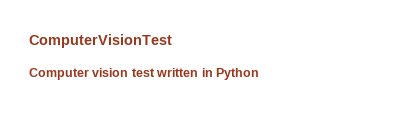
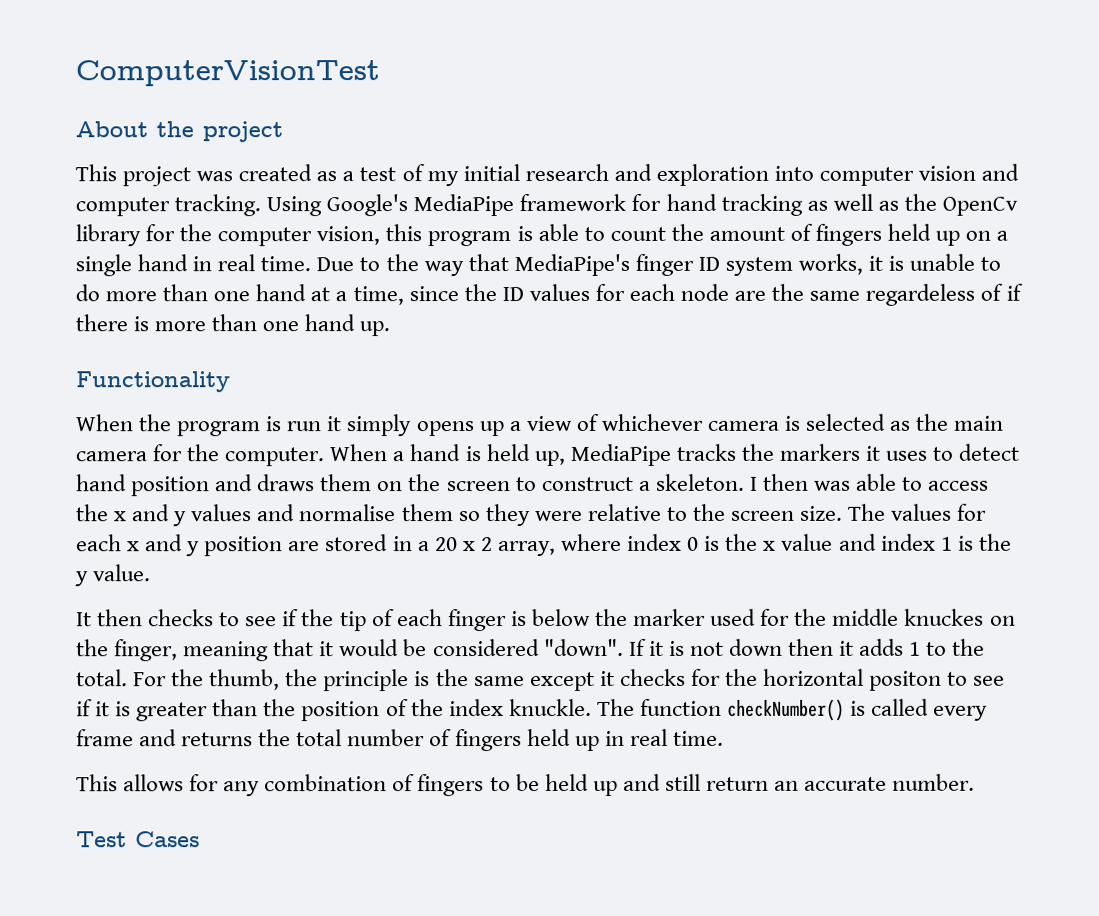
- Computer vision test written in Python
+ About the project
+ This project was created as a test of my initial research and exploration into computer vision and computer tracking. Using Google's MediaPipe framework for hand tracking as well as the OpenCv library for the computer vision, this program is able to count the amount of fingers held up on a single hand in real time. Due to the way that MediaPipe's finger ID system works, it is unable to do more than one hand at a time, since the ID values for each node are the same regardeless of if there is more than one hand up.
+ Functionality
+ When the program is run it simply opens up a view of whichever camera is selected as the main camera for the computer. When a hand is held up, MediaPipe tracks the markers it uses to detect hand position and draws them on the screen to construct a skeleton. I then was able to access the x and y values and normalise them so they were relative to the screen size. The values for each x and y position are stored in a 20 x 2 array, where index 0 is the x value and index 1 is the y value.
+ It then checks to see if the tip of each finger is below the marker used for the middle knuckes on the finger, meaning that it would be considered "down". If it is not down then it adds 1 to the total. For the thumb, the principle is the same except it checks for the horizontal positon to see if it is greater than the position of the index knuckle. The function checkNumber() is called every frame and returns the total number of fingers held up in real time.
+ This allows for any combination of fingers to be held up and still return an accurate number.
+ Test Cases

